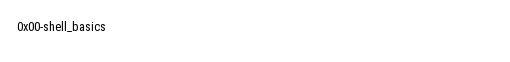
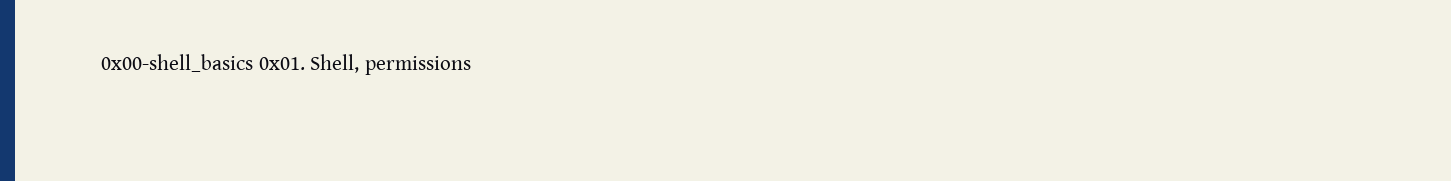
- 0x00-shell_basics
+ 0x00-shell_basics 0x01. Shell, permissions

